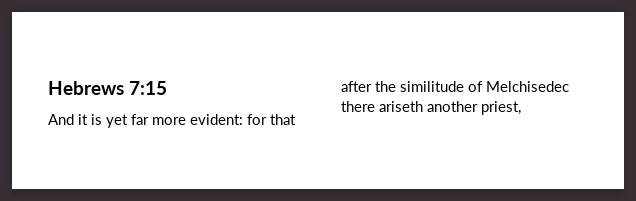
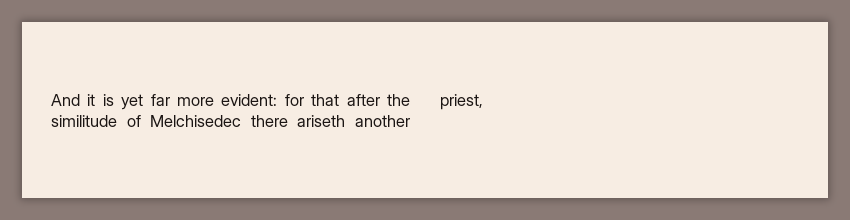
- Hebrews 7:15

